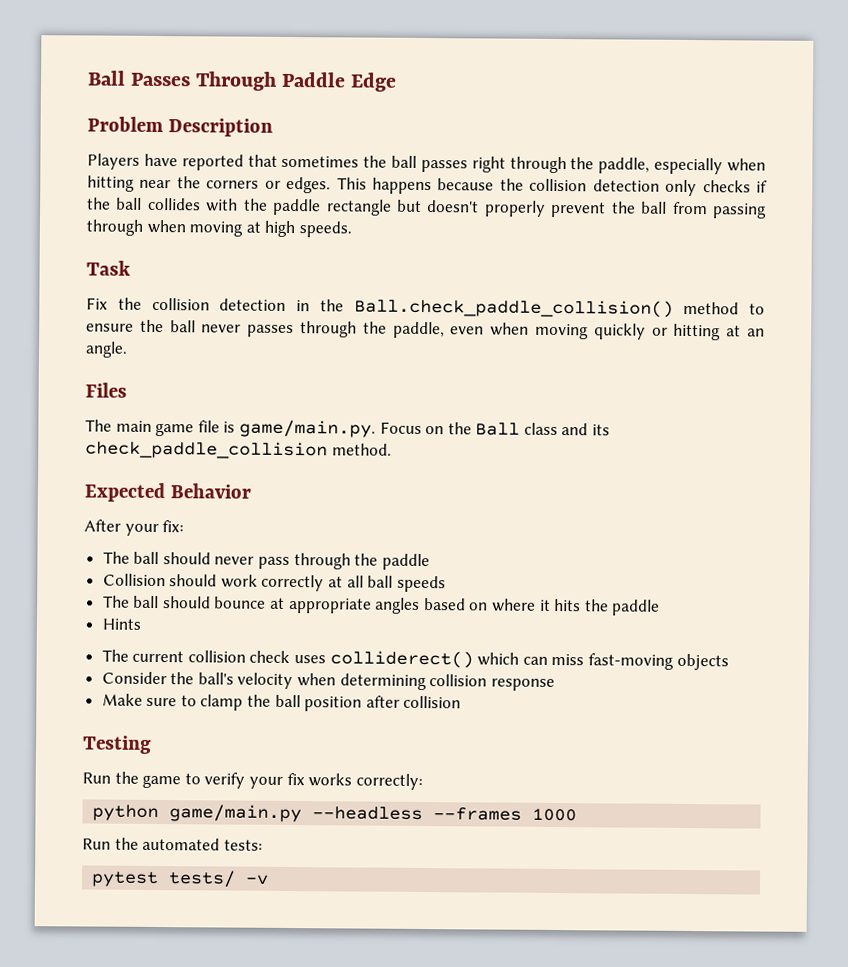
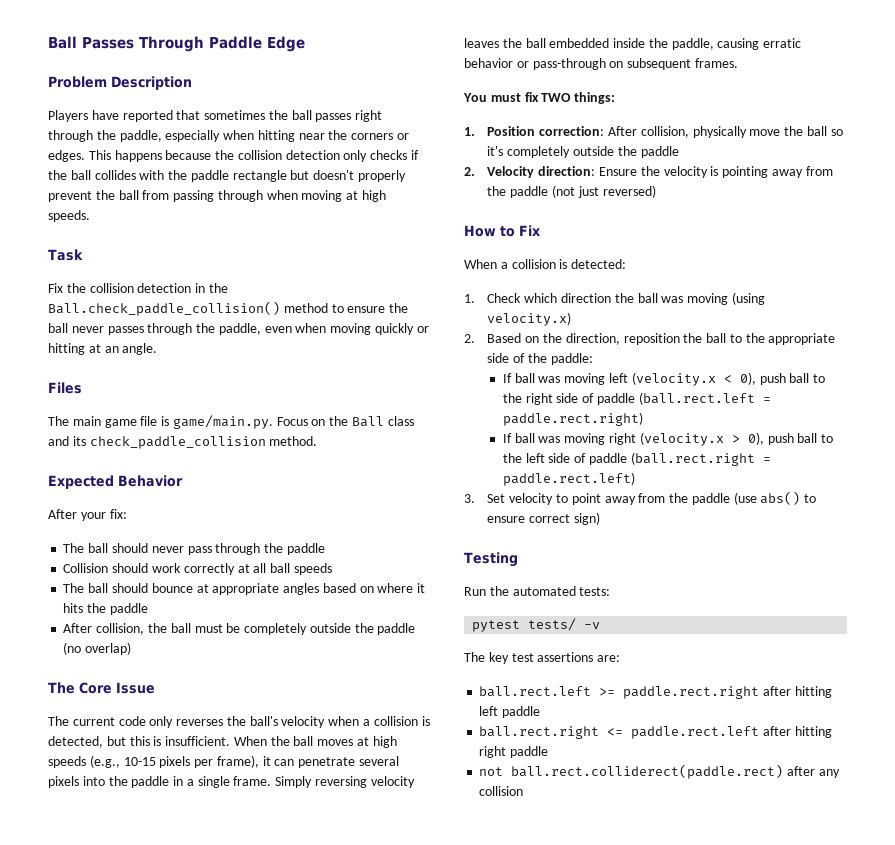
- Hints
- The current collision check uses colliderect() which can miss fast-moving objects
- Consider the ball's velocity when determining collision response
- Make sure to clamp the ball position after collision
+ After collision, the ball must be completely outside the paddle (no overlap)
+ The Core Issue
+ The current code only reverses the ball's velocity when a collision is detected, but this is insufficient. When the ball moves at high speeds (e.g., 10-15 pixels per frame), it can penetrate several pixels into the paddle in a single frame. Simply reversing velocity leaves the ball embedded inside the paddle, causing erratic behavior or pass-through on subsequent frames.
+ You must fix TWO things:
+ 1. Position correction: After collision, physically move the ball so it's completely outside the paddle
+ 2. Velocity direction: Ensure the velocity is pointing away from the paddle (not just reversed)
+ How to Fix
+ When a collision is detected:
+ 1. Check which direction the ball was moving (using velocity.x)
+ 2. Based on the direction, reposition the ball to the appropriate side of the paddle:
+ If ball was moving left (velocity.x < 0), push ball to the right side of paddle (ball.rect.left = paddle.rect.right)
+ If ball was moving right (velocity.x > 0), push ball to the left side of paddle (ball.rect.right = paddle.rect.left)
+ 3. Set velocity to point away from the paddle (use abs() to ensure correct sign)
  Testing
- Run the game to verify your fix works correctly:
- python game/main.py --headless --frames 1000
+ The key test assertions are:
+ ball.rect.left >= paddle.rect.right after hitting left paddle
+ ball.rect.right <= paddle.rect.left after hitting right paddle
+ not ball.rect.colliderect(paddle.rect) after any collision

